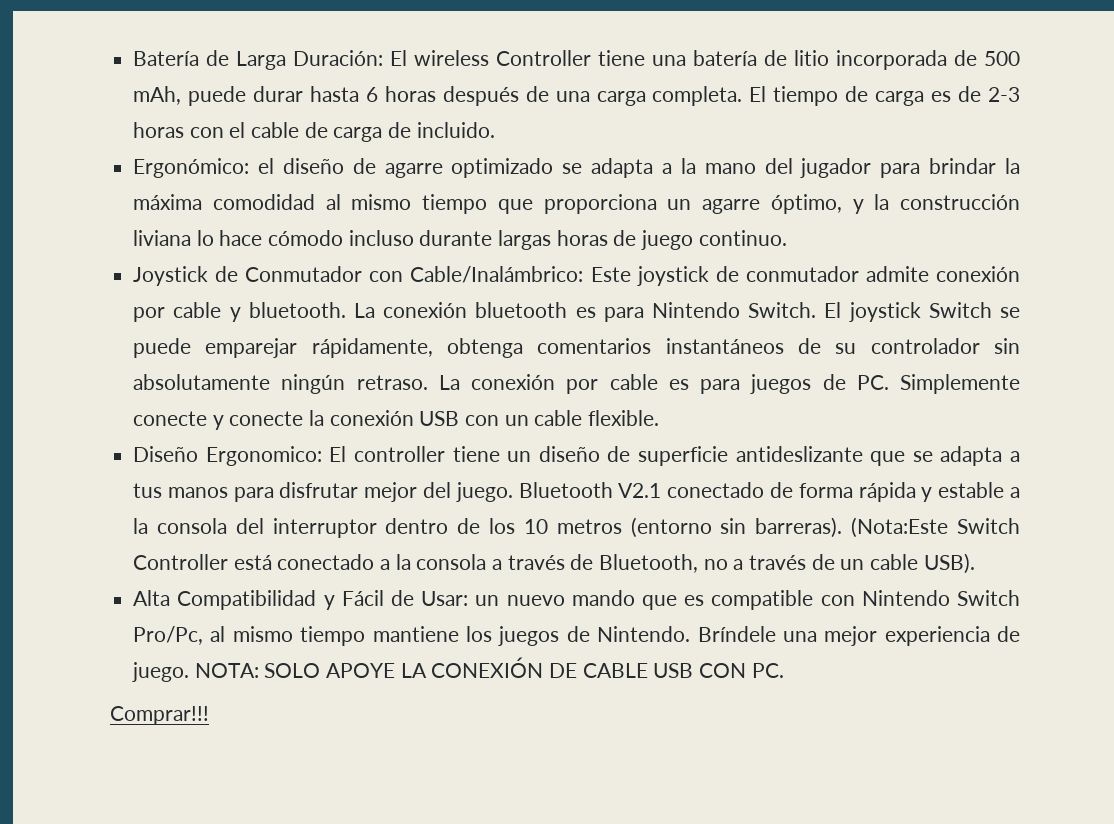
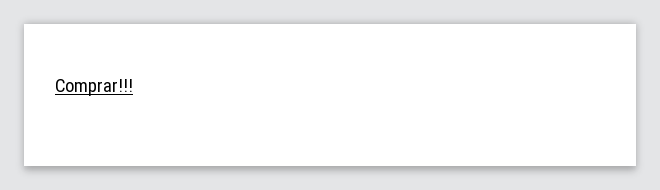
- Batería de Larga Duración: El wireless Controller tiene una batería de litio incorporada de 500 mAh, puede durar hasta 6 horas después de una carga completa. El tiempo de carga es de 2-3 horas con el cable de carga de incluido.
- Ergonómico: el diseño de agarre optimizado se adapta a la mano del jugador para brindar la máxima comodidad al mismo tiempo que proporciona un agarre óptimo, y la construcción liviana lo hace cómodo incluso durante largas horas de juego continuo.
- Joystick de Conmutador con Cable/Inalámbrico: Este joystick de conmutador admite conexión por cable y bluetooth. La conexión bluetooth es para Nintendo Switch. El joystick Switch se puede emparejar rápidamente, obtenga comentarios instantáneos de su controlador sin absolutamente ningún retraso. La conexión por cable es para juegos de PC. Simplemente conecte y conecte la conexión USB con un cable flexible.
- Diseño Ergonomico: El controller tiene un diseño de superficie antideslizante que se adapta a tus manos para disfrutar mejor del juego. Bluetooth V2.1 conectado de forma rápida y estable a la consola del interruptor dentro de los 10 metros (entorno sin barreras). (Nota:Este Switch Controller está conectado a la consola a través de Bluetooth, no a través de un cable USB).
- Alta Compatibilidad y Fácil de Usar: un nuevo mando que es compatible con Nintendo Switch Pro/Pc, al mismo tiempo mantiene los juegos de Nintendo. Bríndele una mejor experiencia de juego. NOTA: SOLO APOYE LA CONEXIÓN DE CABLE USB CON PC.

